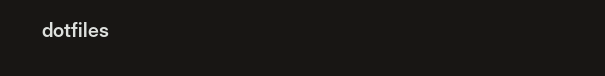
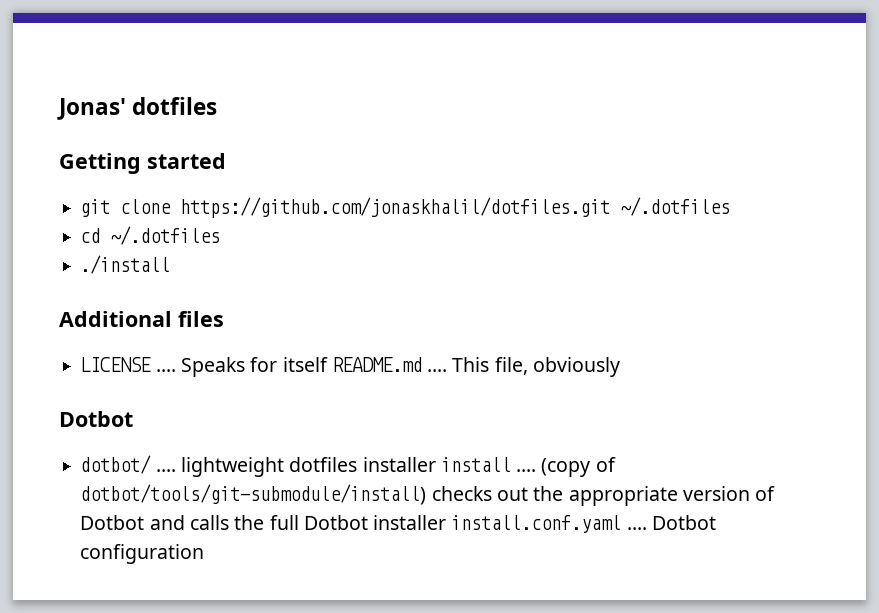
- dotfiles
+ Jonas' dotfiles
+ Getting started
+ git clone https://github.com/jonaskhalil/dotfiles.git ~/.dotfiles
+ cd ~/.dotfiles
+ ./install
+ Additional files
+ LICENSE .... Speaks for itself README.md .... This file, obviously
+ Dotbot
+ dotbot/ .... lightweight dotfiles installer install .... (copy of dotbot/tools/git-submodule/install) checks out the appropriate version of Dotbot and calls the full Dotbot installer install.conf.yaml .... Dotbot configuration

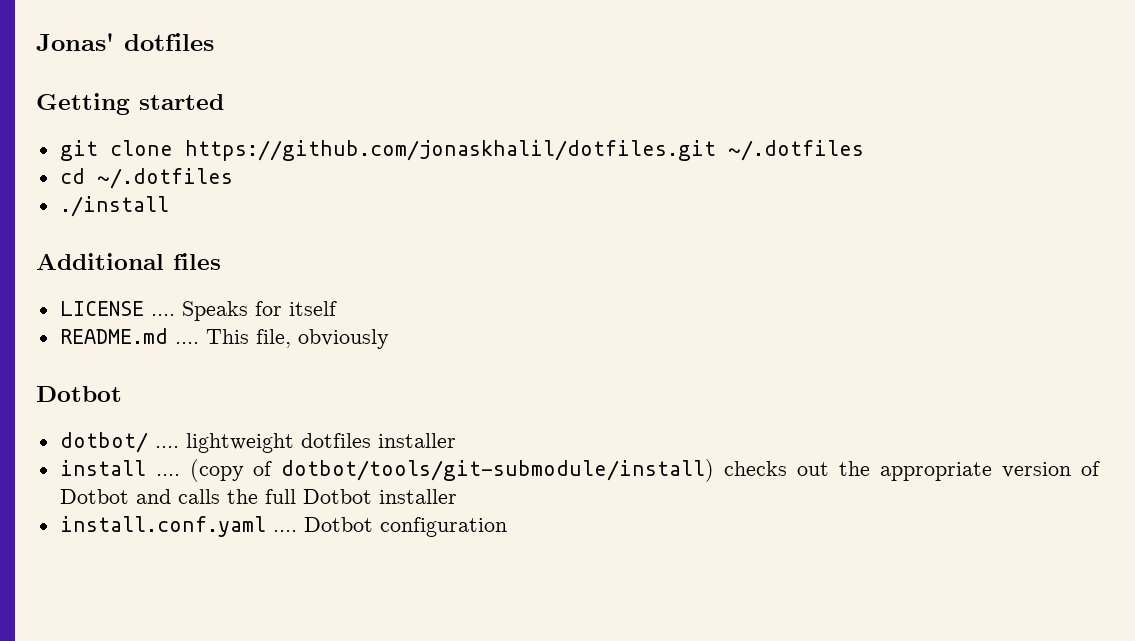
- Speaks for itself README.md ....
+ Speaks for itself
+ README.md ....
- dotbot/ .... lightweight dotfiles installer install ....
+ dotbot/ .... lightweight dotfiles installer
+ install ....
- (copy of dotbot/tools/git-submodule/install) checks out the appropriate version of Dotbot and calls the full Dotbot installer install.conf.yaml ....
+ (copy of dotbot/tools/git-submodule/install) checks out the appropriate version of Dotbot and calls the full Dotbot installer
+ install.conf.yaml ....

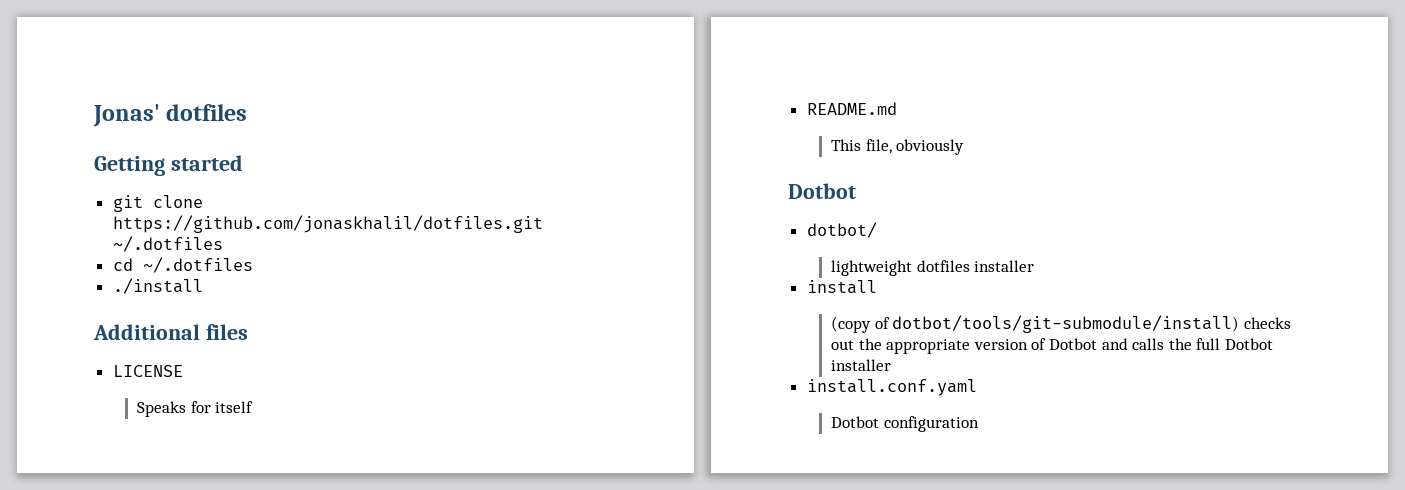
- LICENSE .... Speaks for itself
+ LICENSE
+ Speaks for itself
- README.md .... This file, obviously
+ README.md
+ This file, obviously
- dotbot/ .... lightweight dotfiles installer
+ dotbot/
+ lightweight dotfiles installer
- install .... (copy of dotbot/tools/git-submodule/install) checks out the appropriate version of Dotbot and calls the full Dotbot installer
+ install
+ (copy of dotbot/tools/git-submodule/install) checks out the appropriate version of Dotbot and calls the full Dotbot installer
- install.conf.yaml .... Dotbot configuration
+ install.conf.yaml
+ Dotbot configuration

